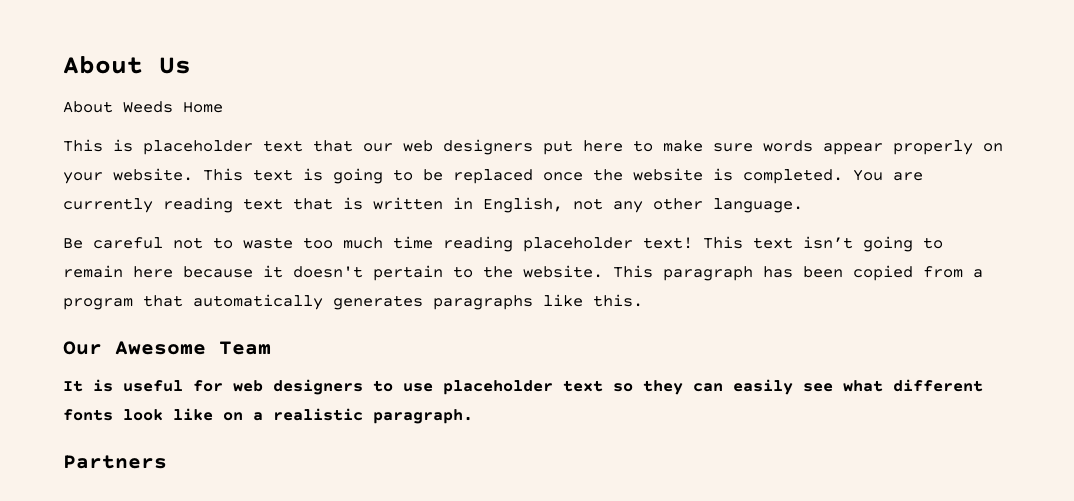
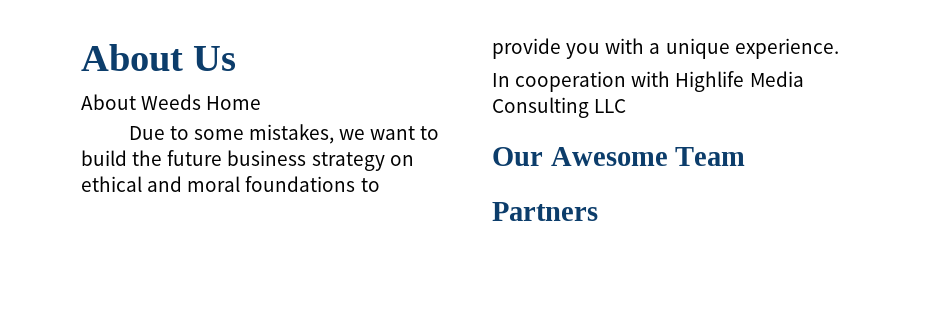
- This is placeholder text that our web designers put here to make sure words appear properly on your website. This text is going to be replaced once the website is completed. You are currently reading text that is written in English, not any other language.
- Be careful not to waste too much time reading placeholder text! This text isn’t going to remain here because it doesn't pertain to the website. This paragraph has been copied from a program that automatically generates paragraphs like this.
+ Due to some mistakes, we want to build the future business strategy on ethical and moral foundations to provide you with a unique experience.
+ In cooperation with Highlife Media Consulting LLC
  Our Awesome Team
- It is useful for web designers to use placeholder text so they can easily see what different fonts look like on a realistic paragraph.

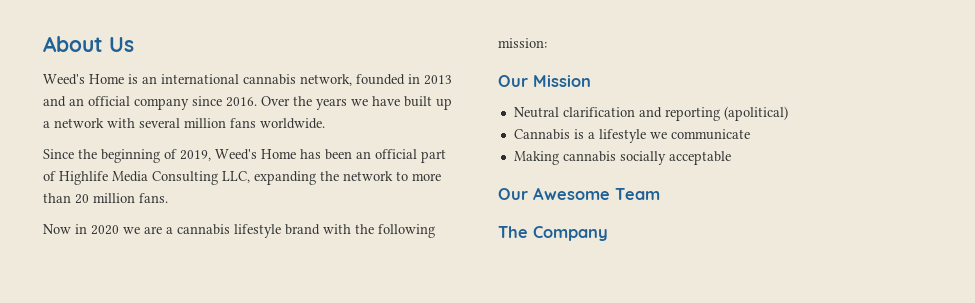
- About Weeds Home
- Due to some mistakes, we want to build the future business strategy on ethical and moral foundations to provide you with a unique experience.
- In cooperation with Highlife Media Consulting LLC
+ Weed's Home is an international cannabis network, founded in 2013 and an official company since 2016. Over the years we have built up a network with several million fans worldwide.
+ Since the beginning of 2019, Weed's Home has been an official part of Highlife Media Consulting LLC, expanding the network to more than 20 million fans.
+ Now in 2020 we are a cannabis lifestyle brand with the following mission:
+ Our Mission
+ Neutral clarification and reporting (apolitical)
+ Cannabis is a lifestyle we communicate
+ Making cannabis socially acceptable
- Partners
+ The Company

